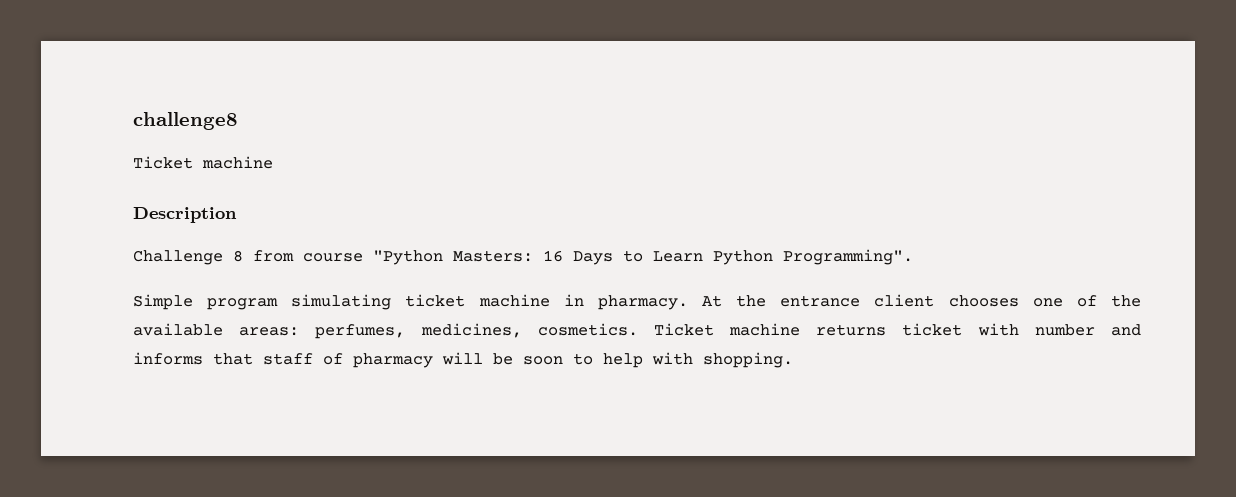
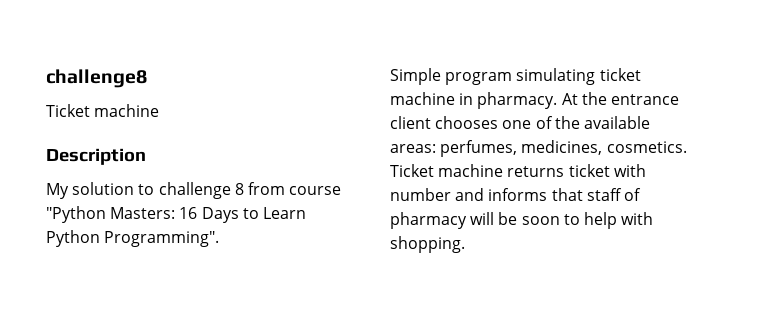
- Challenge 8 from course "Python Masters: 16 Days to Learn Python Programming".
+ My solution to challenge 8 from course "Python Masters: 16 Days to Learn Python Programming".

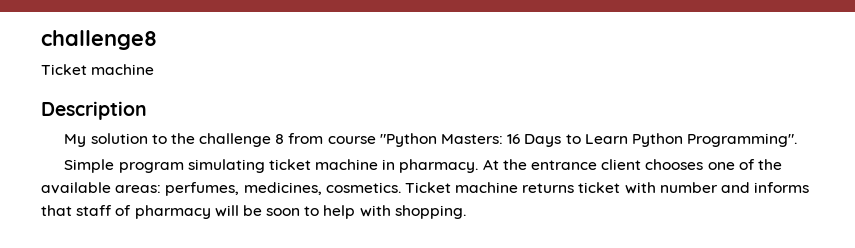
- My solution to challenge 8 from course "Python Masters: 16 Days to Learn Python Programming".
+ My solution to the challenge 8 from course "Python Masters: 16 Days to Learn Python Programming".

